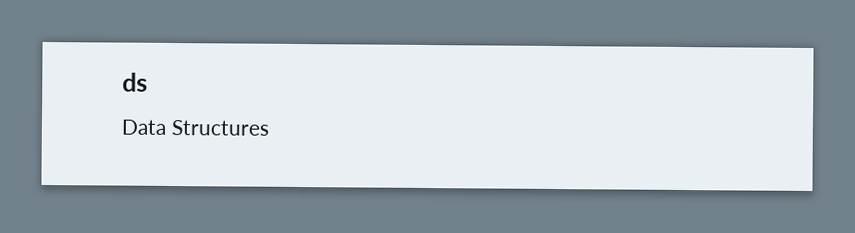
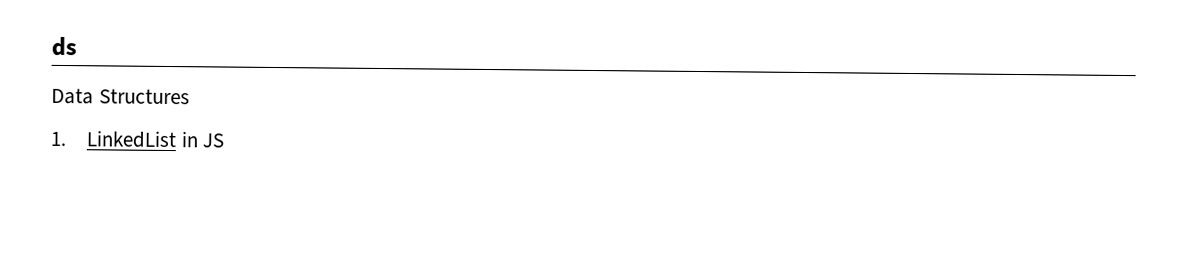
+ 1. LinkedList in JS

